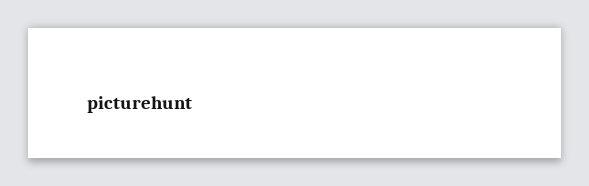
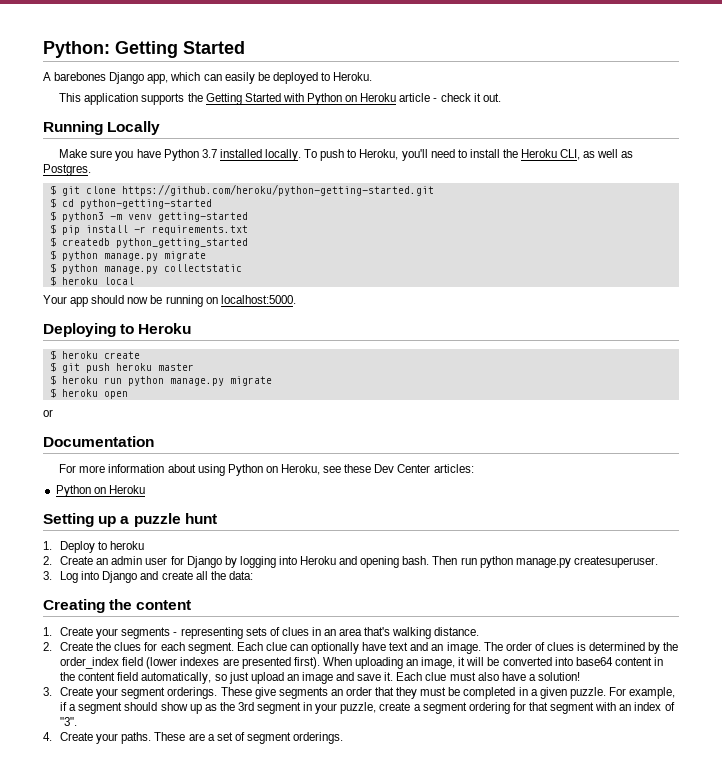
- picturehunt
+ Python: Getting Started
+ A barebones Django app, which can easily be deployed to Heroku.
+ This application supports the Getting Started with Python on Heroku article - check it out.
+ Running Locally
+ Make sure you have Python 3.7 installed locally. To push to Heroku, you'll need to install the Heroku CLI, as well as Postgres.
+ $ git clone https://github.com/heroku/python-getting-started.git
+ $ cd python-getting-started
+ $ python3 -m venv getting-started
+ $ pip install -r requirements.txt
+ $ createdb python_getting_started
+ $ python manage.py migrate
+ $ python manage.py collectstatic
+ $ heroku local
+ Your app should now be running on localhost:5000.
+ Deploying to Heroku
+ $ heroku create
+ $ git push heroku master
+ $ heroku run python manage.py migrate
+ $ heroku open
+ or
+ Documentation
+ For more information about using Python on Heroku, see these Dev Center articles:
+ Python on Heroku
+ Setting up a puzzle hunt
+ 1. Deploy to heroku
+ 2. Create an admin user for Django by logging into Heroku and opening bash. Then run python manage.py createsuperuser.
+ 3. Log into Django and create all the data:
+ Creating the content
+ 1. Create your segments - representing sets of clues in an area that's walking distance.
+ 2. Create the clues for each segment. Each clue can optionally have text and an image. The order of clues is determined by the order_index field (lower indexes are presented first). When uploading an image, it will be converted into base64 content in the content field automatically, so just upload an image and save it. Each clue must also have a solution!
+ 3. Create your segment orderings. These give segments an order that they must be completed in a given puzzle. For example, if a segment should show up as the 3rd segment in your puzzle, create a segment ordering for that segment with an index of "3".
+ 4. Create your paths. These are a set of segment orderings.

